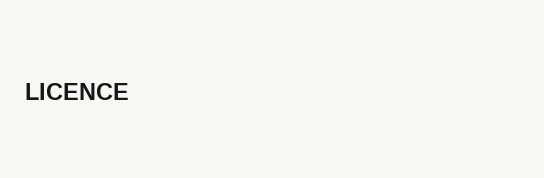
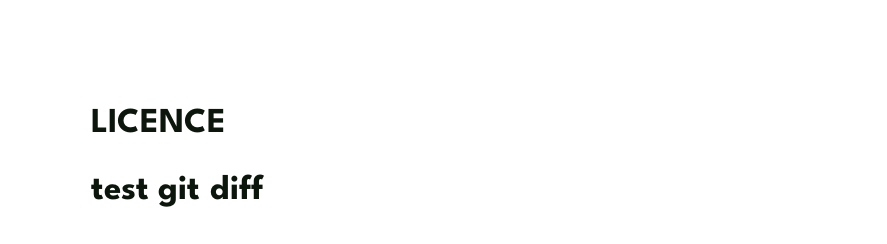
+ test git diff

